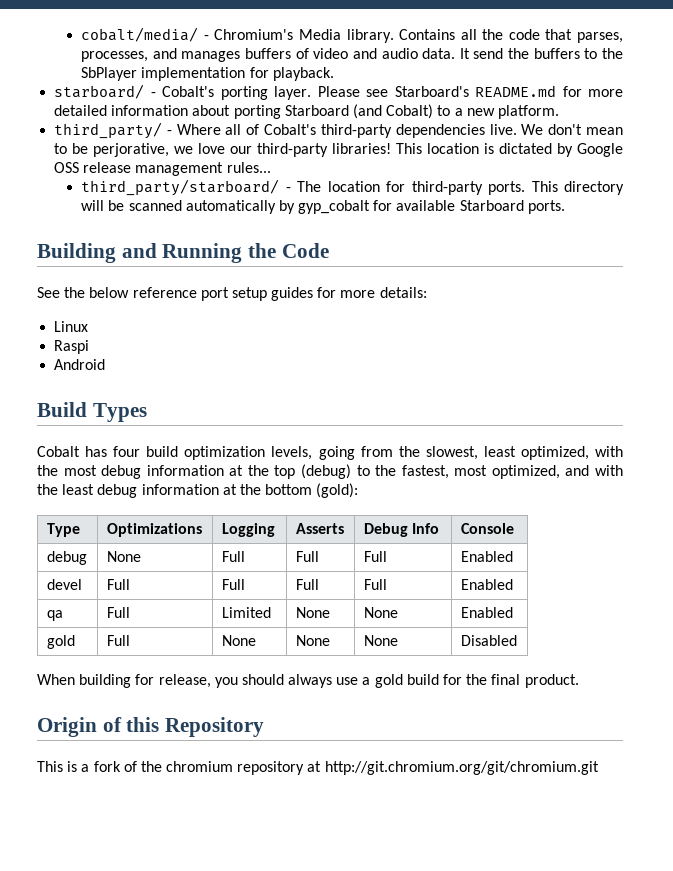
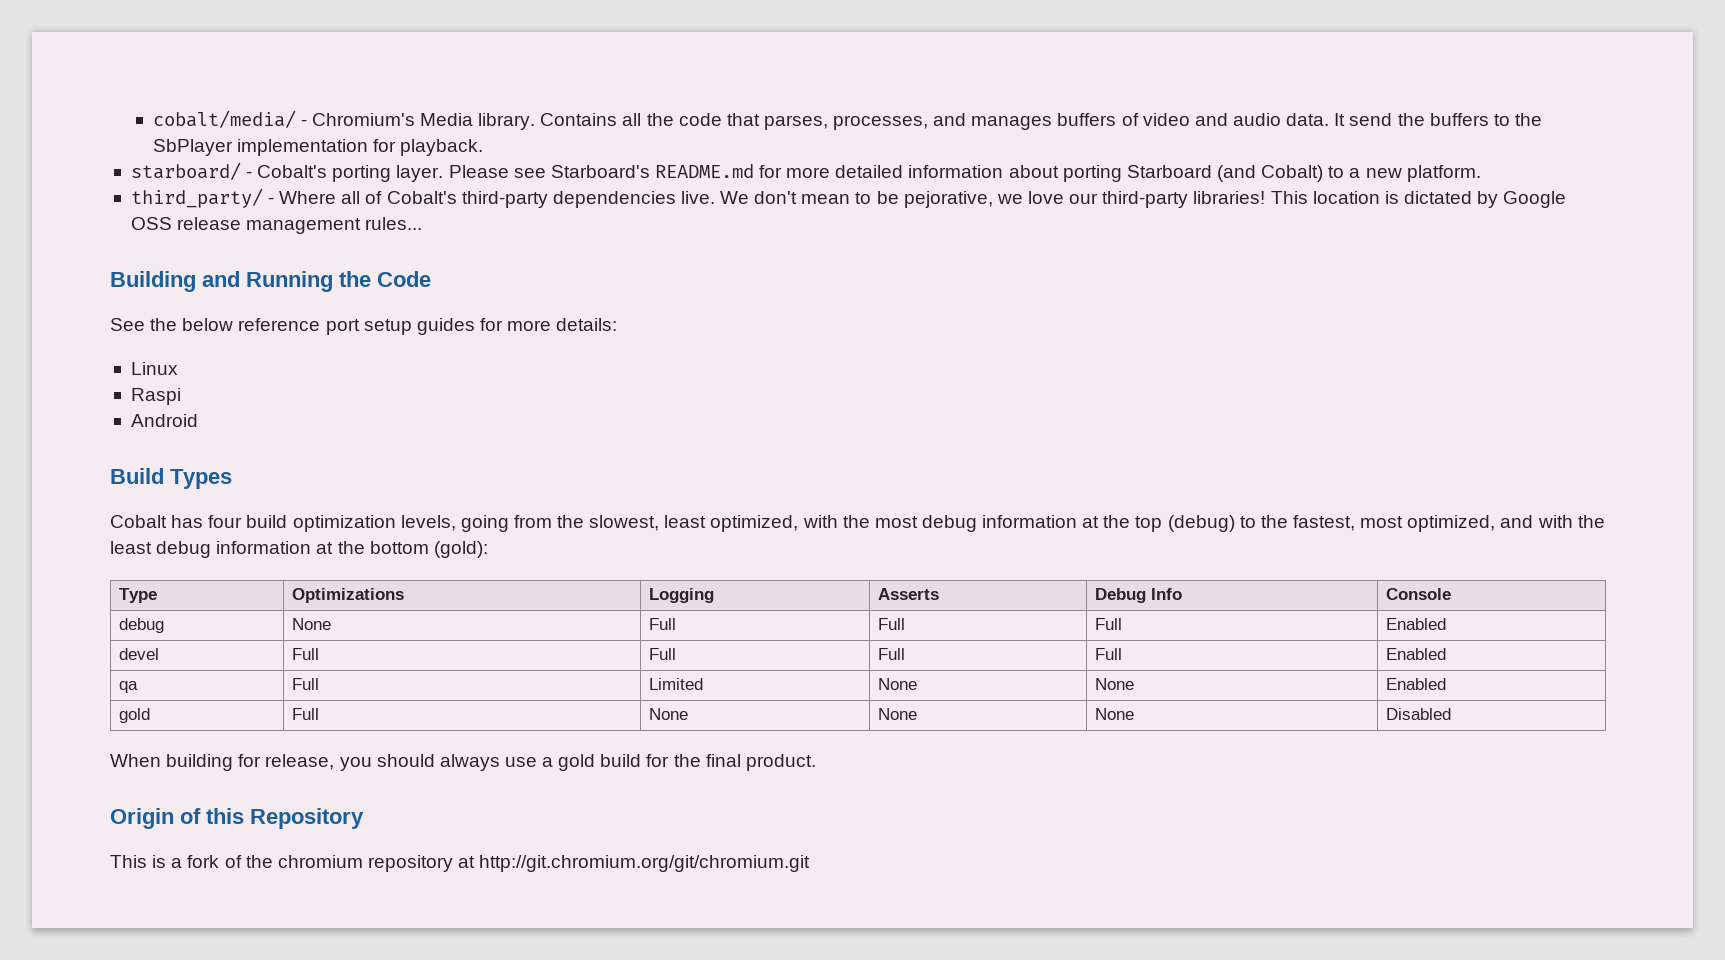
- We don't mean to be perjorative, we love our third-party libraries!
+ We don't mean to be pejorative, we love our third-party libraries!
- third_party/starboard/ - The location for third-party ports. This directory will be scanned automatically by gyp_cobalt for available Starboard ports.

